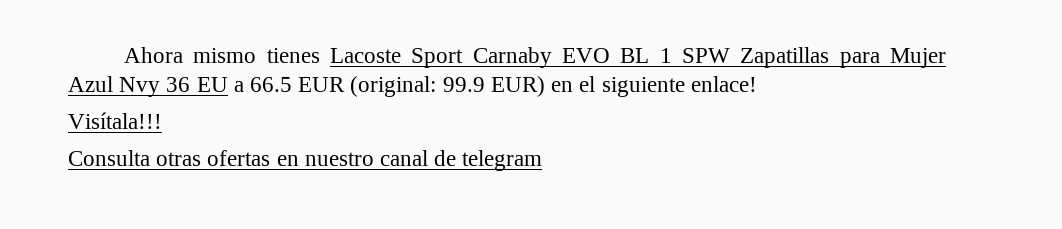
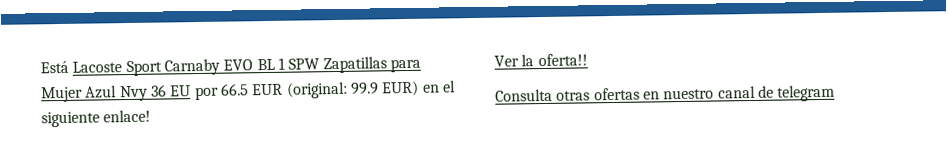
- Ahora mismo tienes Lacoste Sport Carnaby EVO BL 1 SPW Zapatillas para Mujer Azul Nvy 36 EU a 66.5 EUR (original: 99.9 EUR) en el siguiente enlace!
+ Está Lacoste Sport Carnaby EVO BL 1 SPW Zapatillas para Mujer Azul Nvy 36 EU por 66.5 EUR (original: 99.9 EUR) en el siguiente enlace!
- Visítala!!!
+ Ver la oferta!!

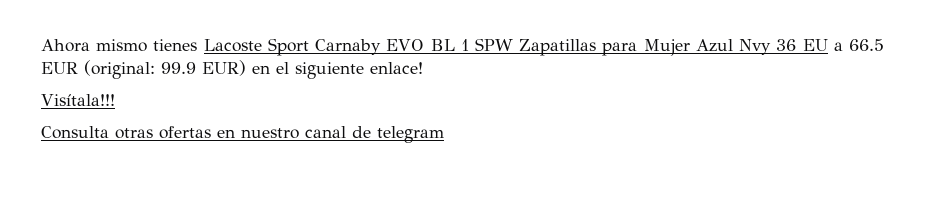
- Está Lacoste Sport Carnaby EVO BL 1 SPW Zapatillas para Mujer Azul Nvy 36 EU por 66.5 EUR (original: 99.9 EUR) en el siguiente enlace!
+ Ahora mismo tienes Lacoste Sport Carnaby EVO BL 1 SPW Zapatillas para Mujer Azul Nvy 36 EU a 66.5 EUR (original: 99.9 EUR) en el siguiente enlace!
- Ver la oferta!!
+ Visítala!!!

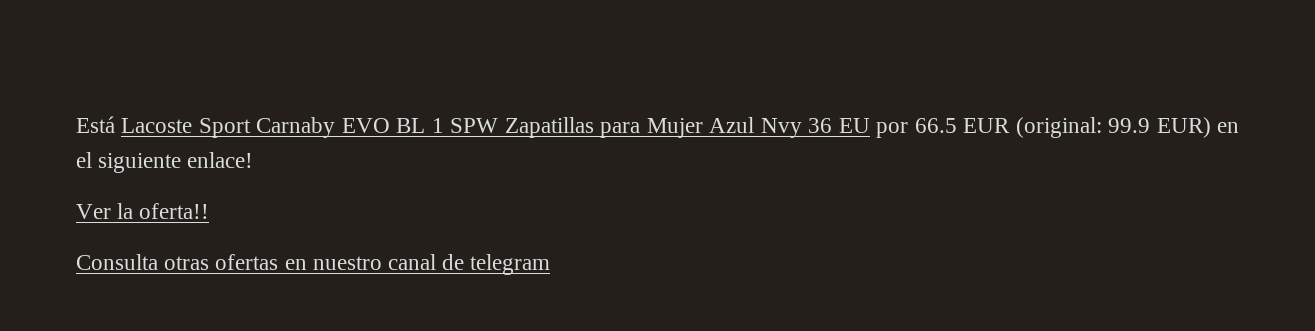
- Ahora mismo tienes Lacoste Sport Carnaby EVO BL 1 SPW Zapatillas para Mujer Azul Nvy 36 EU a 66.5 EUR (original: 99.9 EUR) en el siguiente enlace!
+ Está Lacoste Sport Carnaby EVO BL 1 SPW Zapatillas para Mujer Azul Nvy 36 EU por 66.5 EUR (original: 99.9 EUR) en el siguiente enlace!
- Visítala!!!
+ Ver la oferta!!

